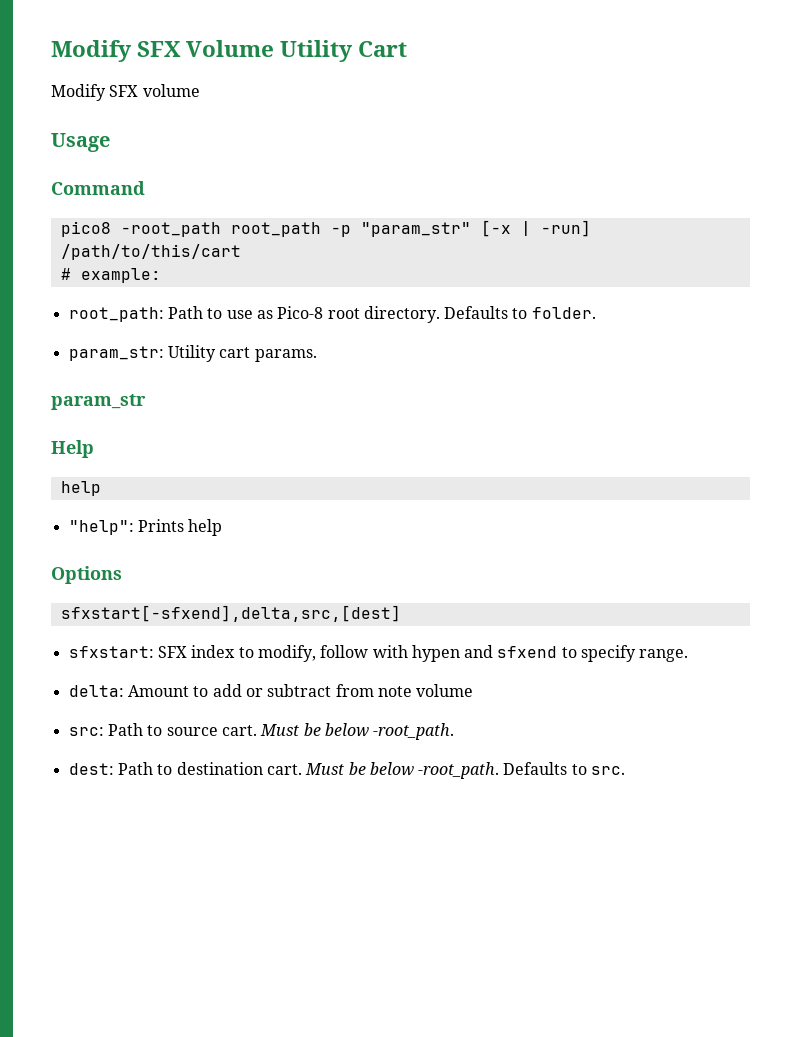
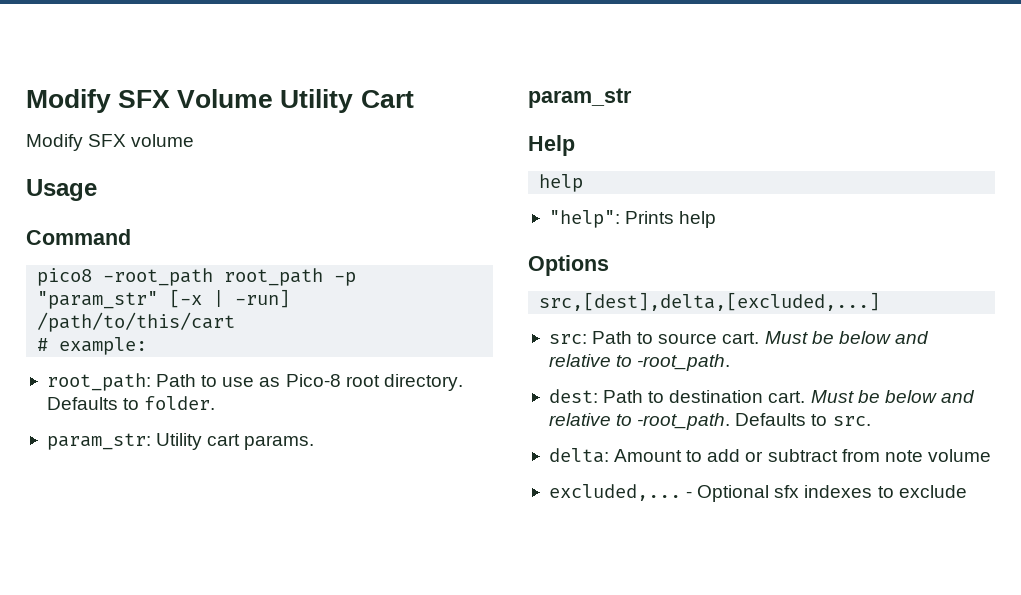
- sfxstart[-sfxend],delta,src,[dest]
- sfxstart: SFX index to modify, follow with hypen and sfxend to specify range.
+ src,[dest],delta,[excluded,...]
+ src: Path to source cart. Must be below and relative to -root_path.
+ dest: Path to destination cart. Must be below and relative to -root_path. Defaults to src.
- src: Path to source cart. Must be below -root_path.
- dest: Path to destination cart. Must be below -root_path. Defaults to src.
+ excluded,... - Optional sfx indexes to exclude

